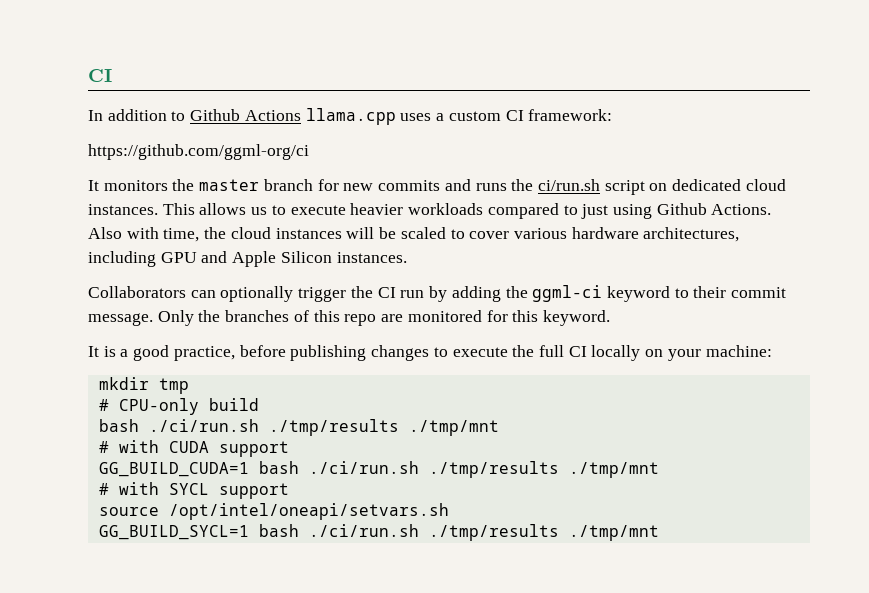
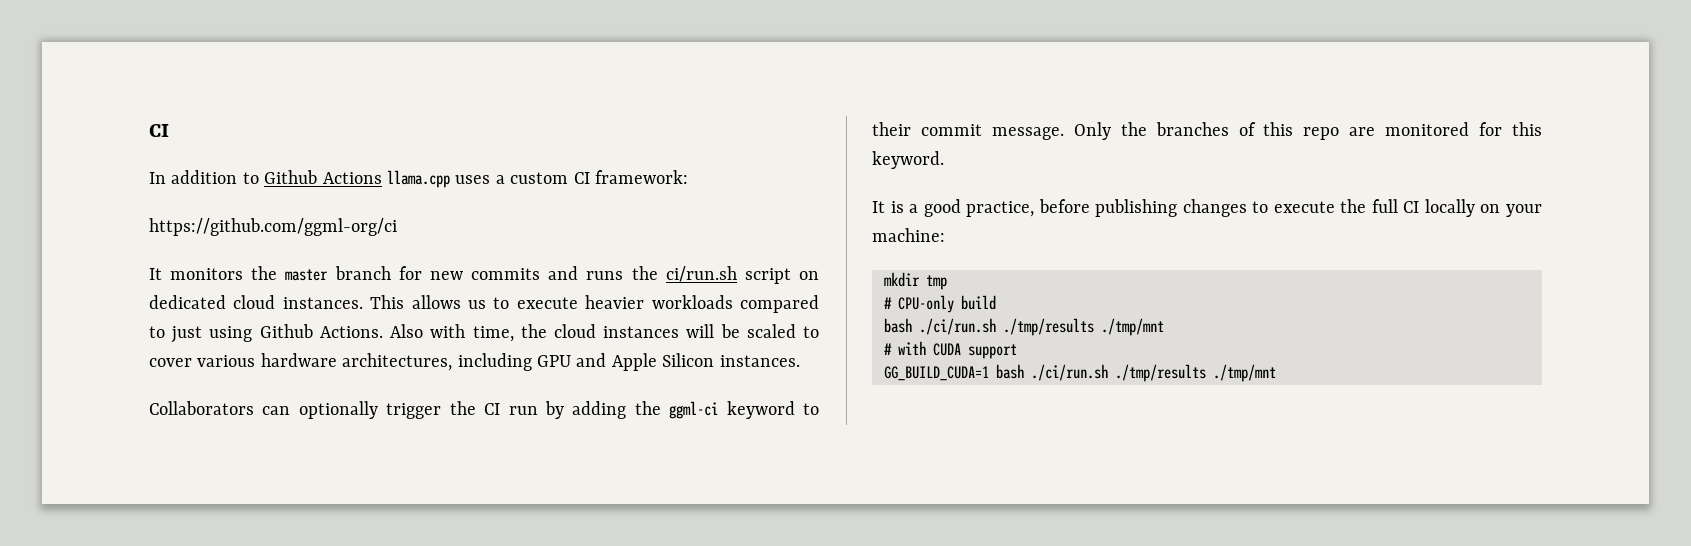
- # with SYCL support
- source /opt/intel/oneapi/setvars.sh
- GG_BUILD_SYCL=1 bash ./ci/run.sh ./tmp/results ./tmp/mnt

